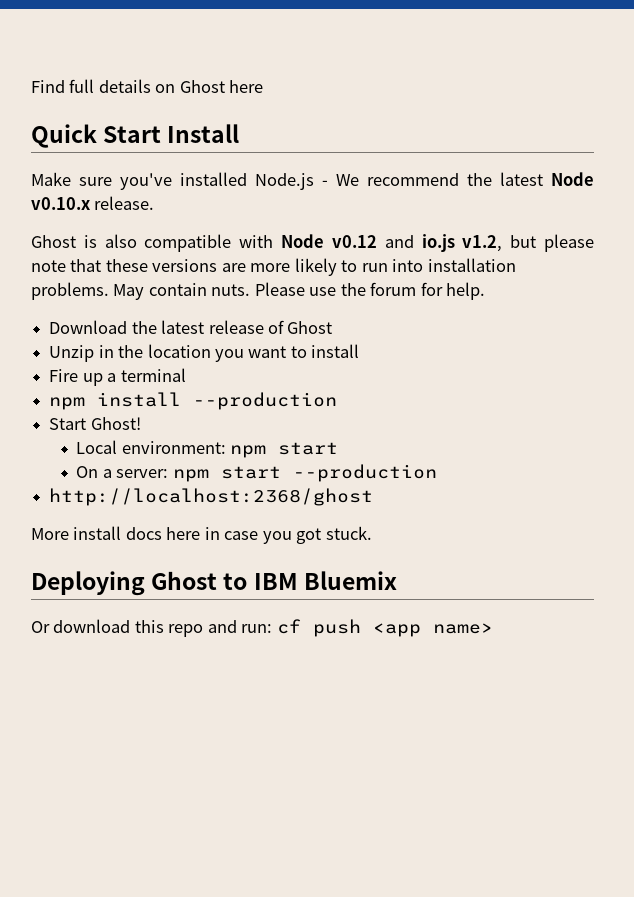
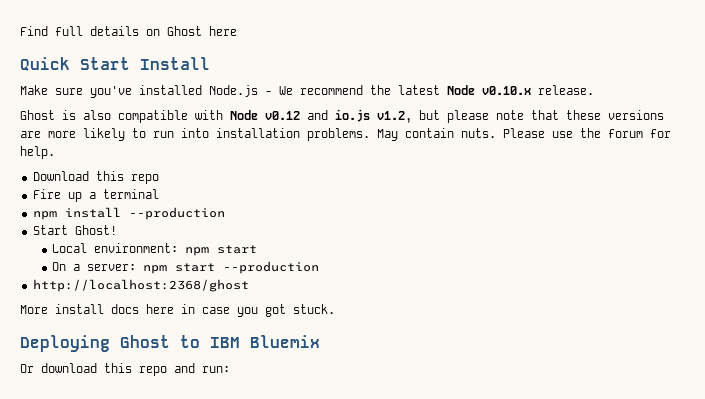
- Download the latest release of Ghost
- Unzip in the location you want to install
+ Download this repo
- Or download this repo and run: cf push <app name>
+ Or download this repo and run:

